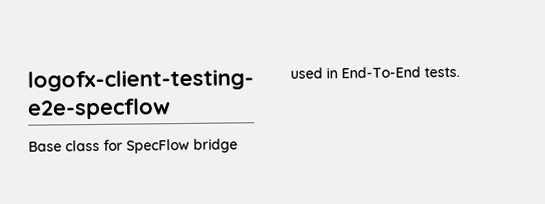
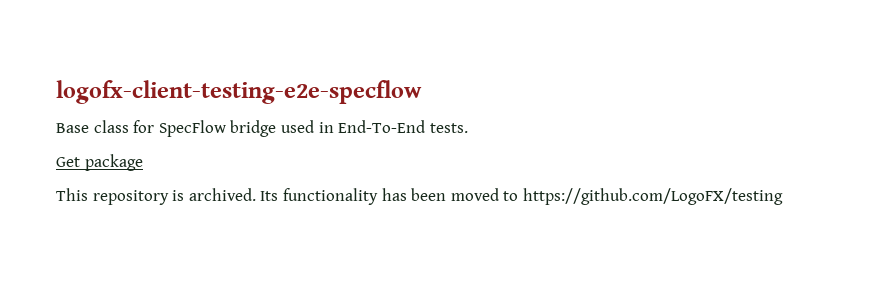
+ Get package
+ This repository is archived. Its functionality has been moved to https://github.com/LogoFX/testing

